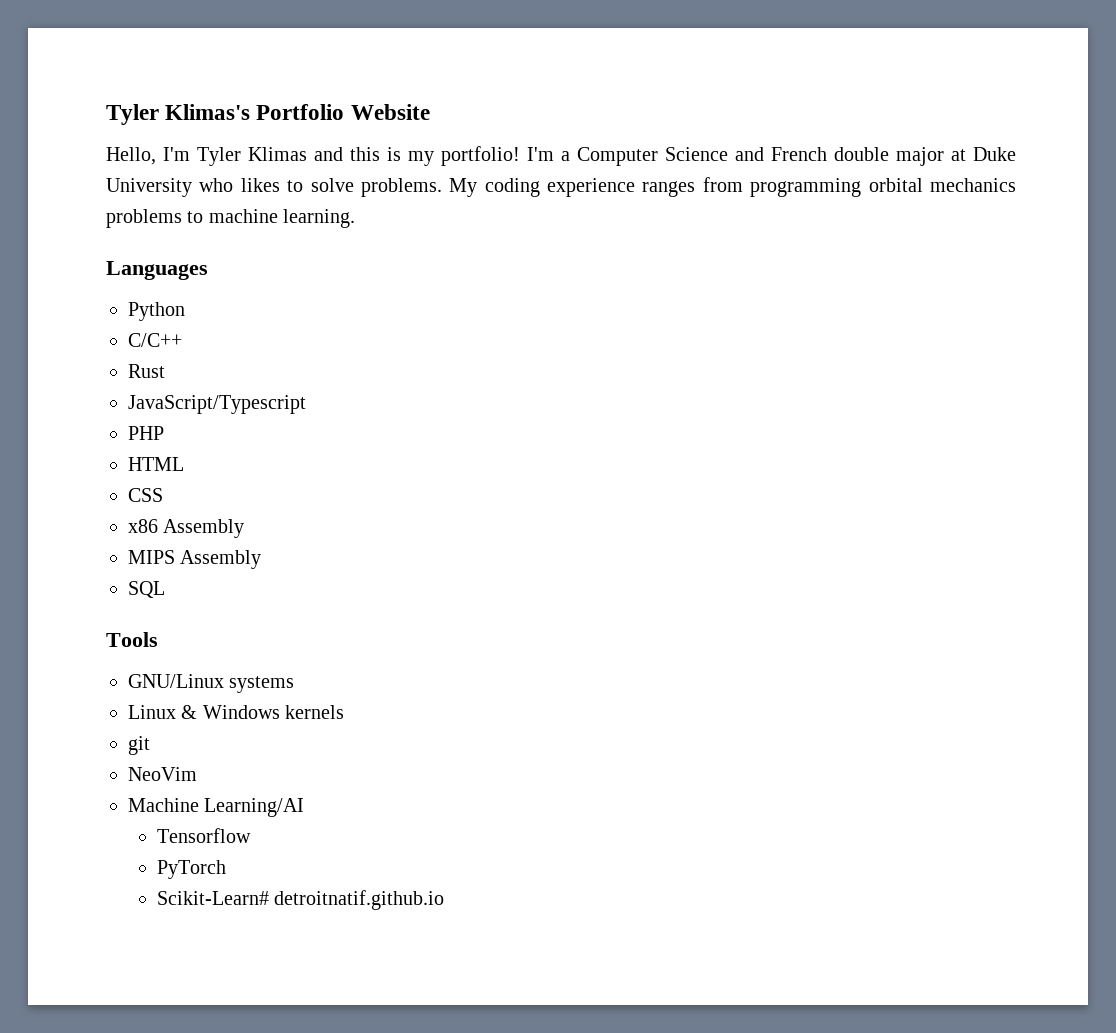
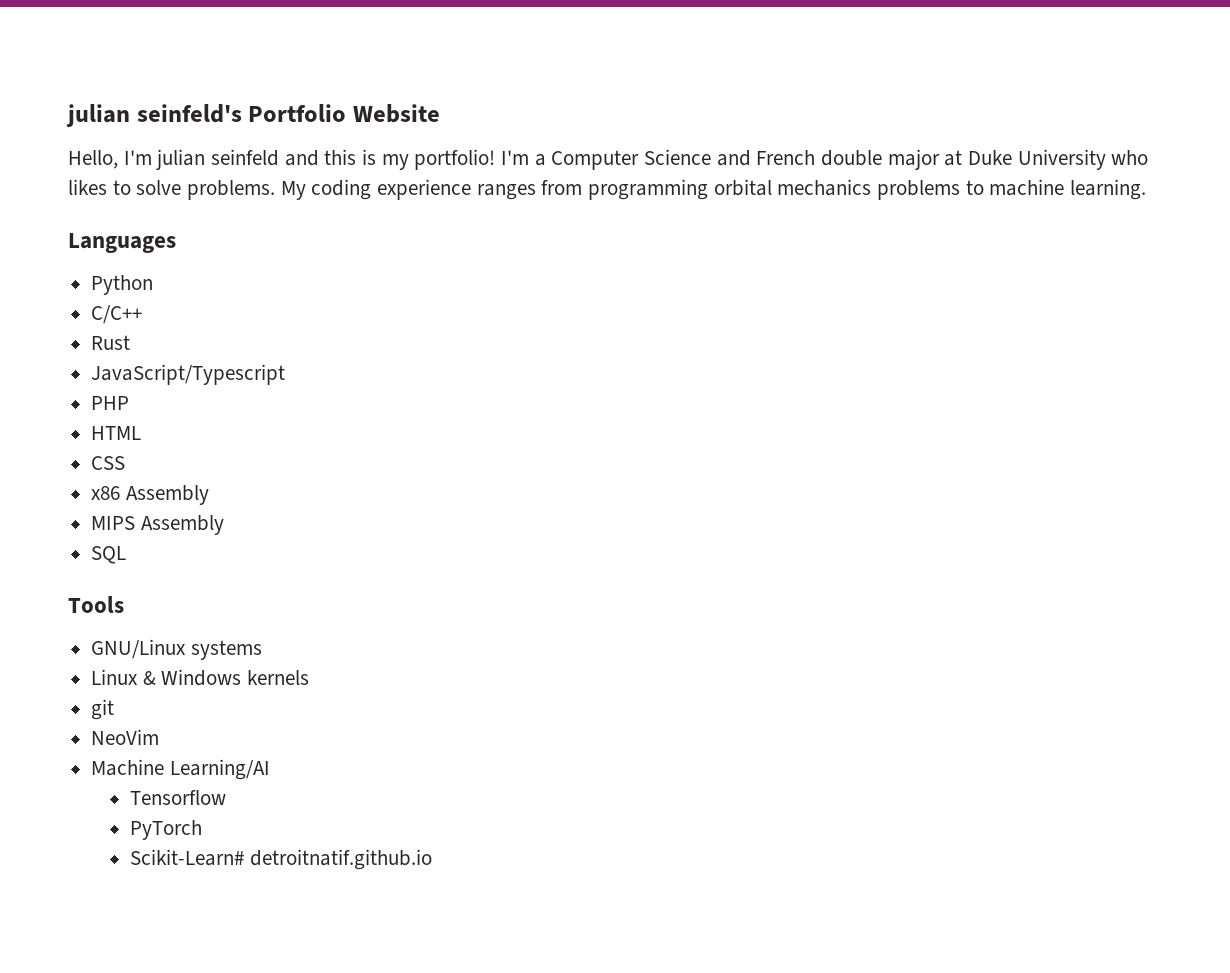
- Tyler Klimas's Portfolio Website
+ julian seinfeld's Portfolio Website
- Hello, I'm Tyler Klimas and this is my portfolio!
+ Hello, I'm julian seinfeld and this is my portfolio!

